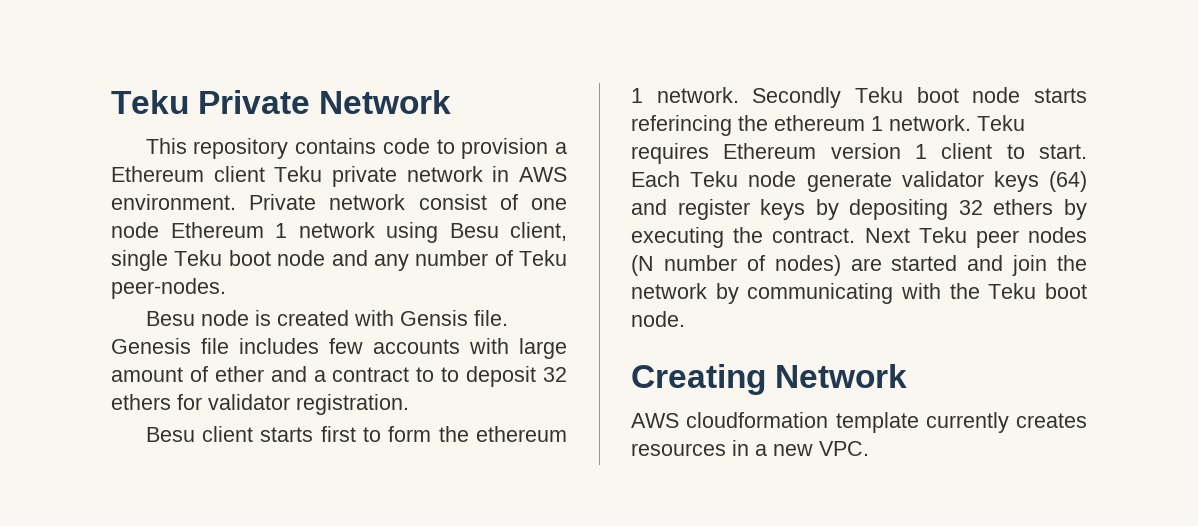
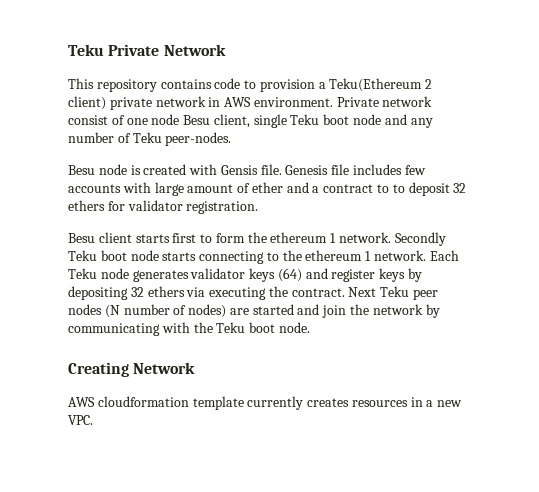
- This repository contains code to provision a Ethereum client Teku private network in AWS environment.
+ This repository contains code to provision a Teku(Ethereum 2 client) private network in AWS environment.
- Private network consist of one node Ethereum 1 network using Besu client, single Teku boot node and any number of Teku peer-nodes.
+ Private network consist of one node Besu client, single Teku boot node and any number of Teku peer-nodes.
- Secondly Teku boot node starts referincing the ethereum 1 network. Teku requires Ethereum version 1 client to start.
+ Secondly Teku boot node starts connecting to the ethereum 1 network.
- Each Teku node generate validator keys (64) and register keys by depositing 32 ethers by executing the contract.
+ Each Teku node generates validator keys (64) and register keys by depositing 32 ethers via executing the contract.

